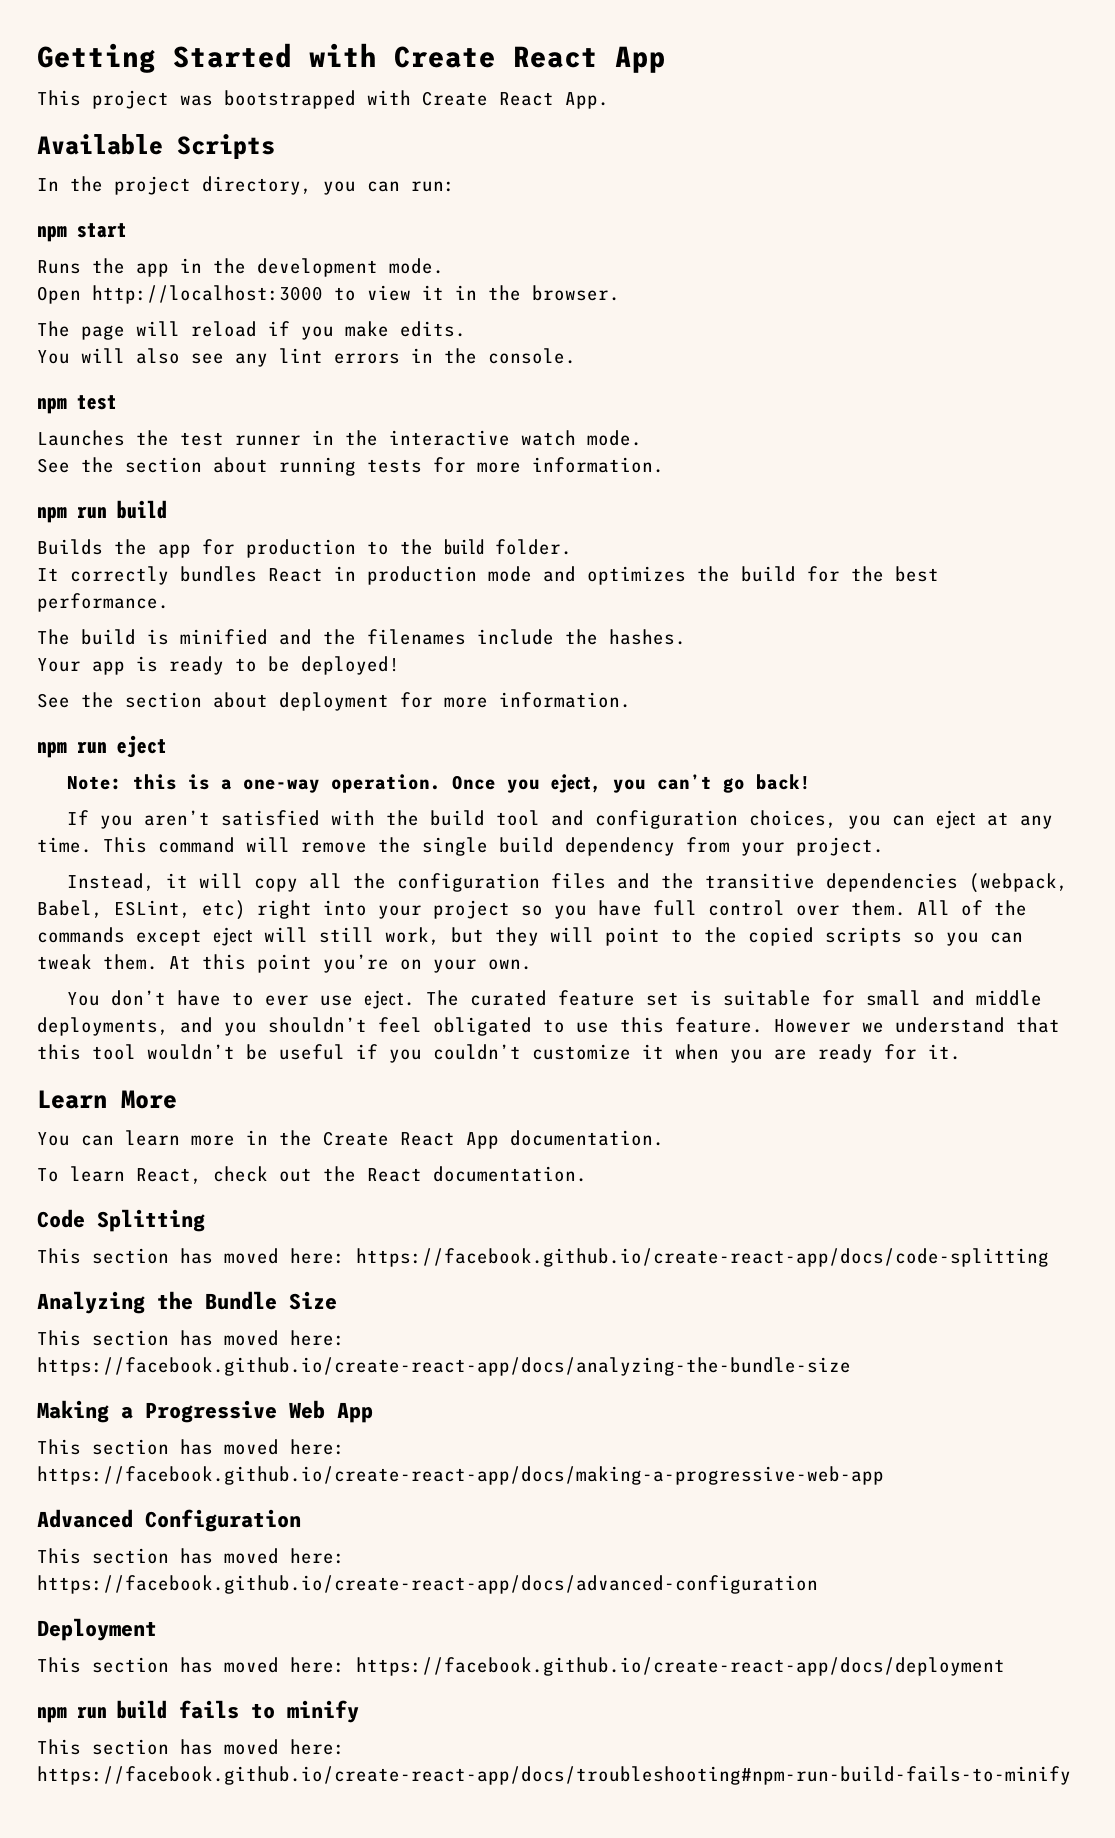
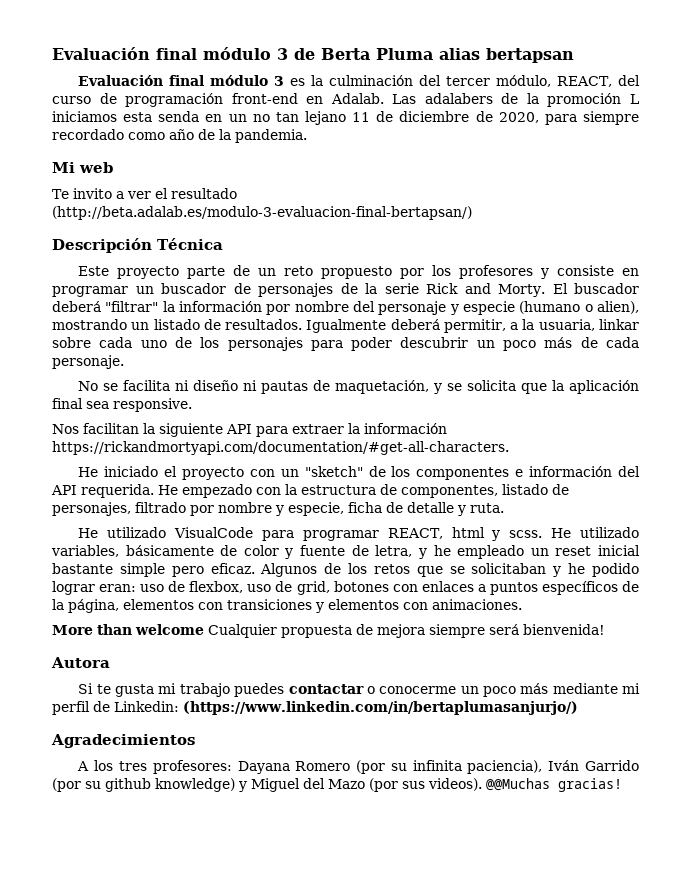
- Getting Started with Create React App
- This project was bootstrapped with Create React App.
- Available Scripts
- In the project directory, you can run:
- npm start
- Runs the app in the development mode.
- Open http://localhost:3000 to view it in the browser.
- The page will reload if you make edits.
- You will also see any lint errors in the console.
- npm test
- Launches the test runner in the interactive watch mode.
- See the section about running tests for more information.
- npm run build
- Builds the app for production to the build folder.
- It correctly bundles React in production mode and optimizes the build for the best performance.
- The build is minified and the filenames include the hashes.
- Your app is ready to be deployed!
- See the section about deployment for more information.
- npm run eject
- Note: this is a one-way operation. Once you eject, you can’t go back!
- If you aren’t satisfied with the build tool and configuration choices, you can eject at any time. This command will remove the single build dependency from your project.
- Instead, it will copy all the configuration files and the transitive dependencies (webpack, Babel, ESLint, etc) right into your project so you have full control over them. All of the commands except eject will still work, but they will point to the copied scripts so you can tweak them. At this point you’re on your own.
- You don’t have to ever use eject. The curated feature set is suitable for small and middle deployments, and you shouldn’t feel obligated to use this feature. However we understand that this tool wouldn’t be useful if you couldn’t customize it when you are ready for it.
- Learn More
- You can learn more in the Create React App documentation.
- To learn React, check out the React documentation.
- Code Splitting
- This section has moved here: https://facebook.github.io/create-react-app/docs/code-splitting
- Analyzing the Bundle Size
- This section has moved here: https://facebook.github.io/create-react-app/docs/analyzing-the-bundle-size
- Making a Progressive Web App
- This section has moved here: https://facebook.github.io/create-react-app/docs/making-a-progressive-web-app
- Advanced Configuration
- This section has moved here: https://facebook.github.io/create-react-app/docs/advanced-configuration
- Deployment
- This section has moved here: https://facebook.github.io/create-react-app/docs/deployment
- npm run build fails to minify
- This section has moved here: https://facebook.github.io/create-react-app/docs/troubleshooting#npm-run-build-fails-to-minify
+ Evaluación final módulo 3 de Berta Pluma alias bertapsan
+ Evaluación final módulo 3 es la culminación del tercer módulo, REACT, del curso de programación front-end en Adalab. Las adalabers de la promoción L iniciamos esta senda en un no tan lejano 11 de diciembre de 2020, para siempre recordado como año de la pandemia.
+ Mi web
+ Te invito a ver el resultado (http://beta.adalab.es/modulo-3-evaluacion-final-bertapsan/)
+ Descripción Técnica
+ Este proyecto parte de un reto propuesto por los profesores y consiste en programar un buscador de personajes de la serie Rick and Morty. El buscador deberá "filtrar" la información por nombre del personaje y especie (humano o alien), mostrando un listado de resultados. Igualmente deberá permitir, a la usuaria, linkar sobre cada uno de los personajes para poder descubrir un poco más de cada personaje.
+ No se facilita ni diseño ni pautas de maquetación, y se solicita que la aplicación final sea responsive.
+ Nos facilitan la siguiente API para extraer la información https://rickandmortyapi.com/documentation/#get-all-characters.
+ He iniciado el proyecto con un "sketch" de los componentes e información del API requerida. He empezado con la estructura de componentes, listado de personajes, filtrado por nombre y especie, ficha de detalle y ruta.
+ He utilizado VisualCode para programar REACT, html y scss. He utilizado variables, básicamente de color y fuente de letra, y he empleado un reset inicial bastante simple pero eficaz. Algunos de los retos que se solicitaban y he podido lograr eran: uso de flexbox, uso de grid, botones con enlaces a puntos específicos de la página, elementos con transiciones y elementos con animaciones.
+ More than welcome Cualquier propuesta de mejora siempre será bienvenida!
+ Autora
+ Si te gusta mi trabajo puedes contactar o conocerme un poco más mediante mi perfil de Linkedin: (https://www.linkedin.com/in/bertaplumasanjurjo/)
+ Agradecimientos
+ A los tres profesores: Dayana Romero (por su infinita paciencia), Iván Garrido (por su github knowledge) y Miguel del Mazo (por sus videos). @@Muchas gracias!

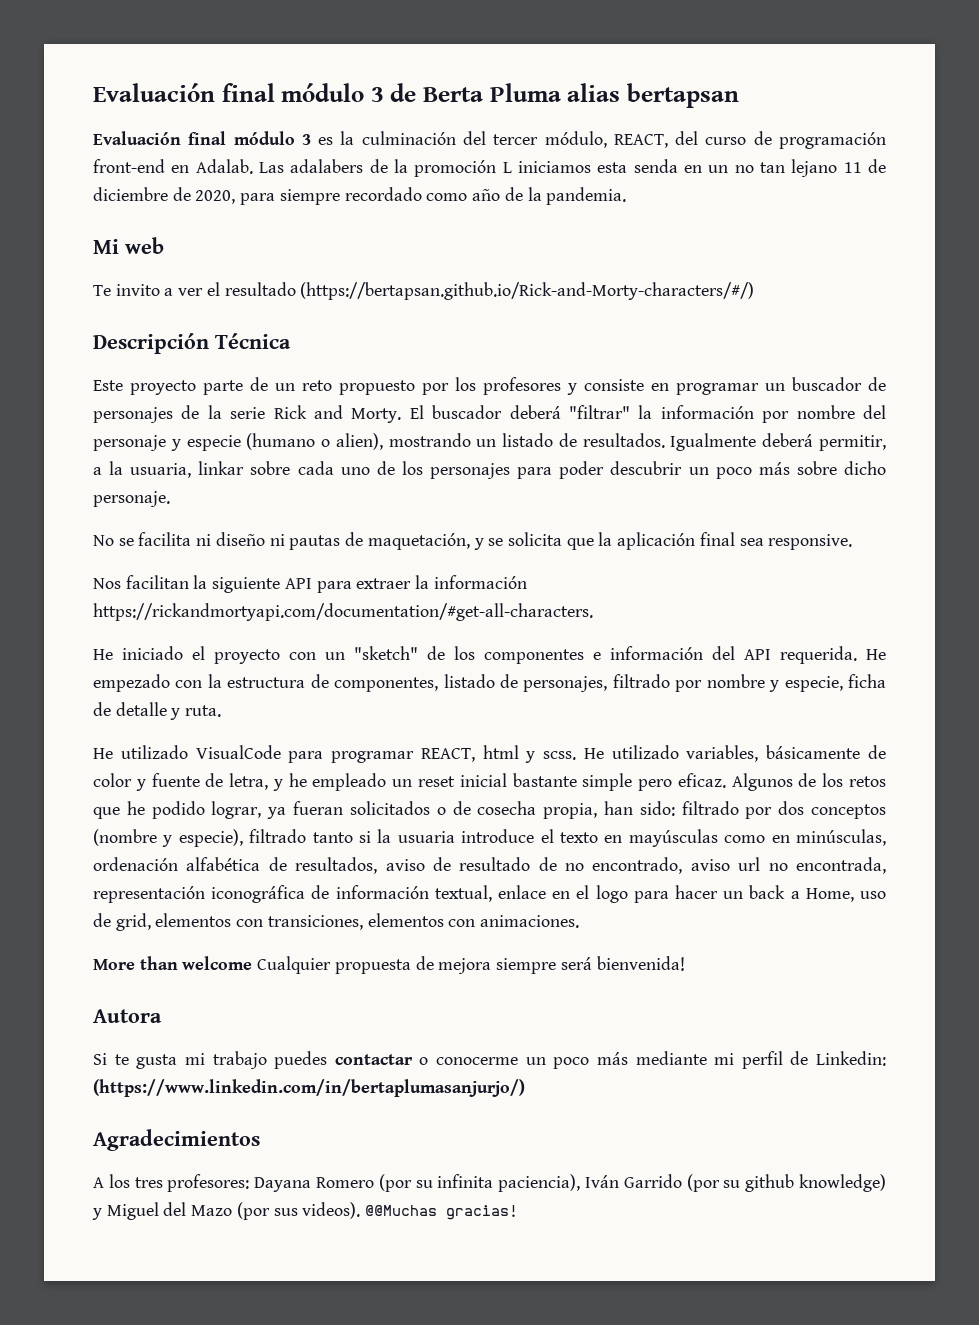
- Te invito a ver el resultado (http://beta.adalab.es/modulo-3-evaluacion-final-bertapsan/)
+ Te invito a ver el resultado (https://bertapsan.github.io/Rick-and-Morty-characters/#/)
- Igualmente deberá permitir, a la usuaria, linkar sobre cada uno de los personajes para poder descubrir un poco más de cada personaje.
+ Igualmente deberá permitir, a la usuaria, linkar sobre cada uno de los personajes para poder descubrir un poco más sobre dicho personaje.
- Algunos de los retos que se solicitaban y he podido lograr eran: uso de flexbox, uso de grid, botones con enlaces a puntos específicos de la página, elementos con transiciones y elementos con animaciones.
+ Algunos de los retos que he podido lograr, ya fueran solicitados o de cosecha propia, han sido: filtrado por dos conceptos (nombre y especie), filtrado tanto si la usuaria introduce el texto en mayúsculas como en minúsculas, ordenación alfabética de resultados, aviso de resultado de no encontrado, aviso url no encontrada, representación iconográfica de información textual, enlace en el logo para hacer un back a Home, uso de grid, elementos con transiciones, elementos con animaciones.

